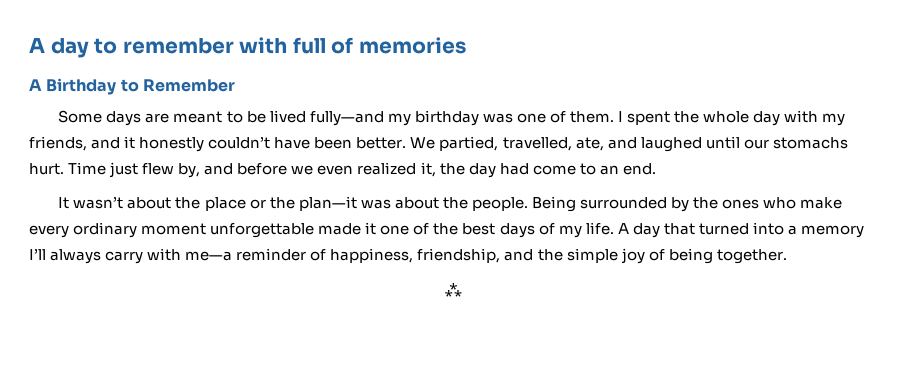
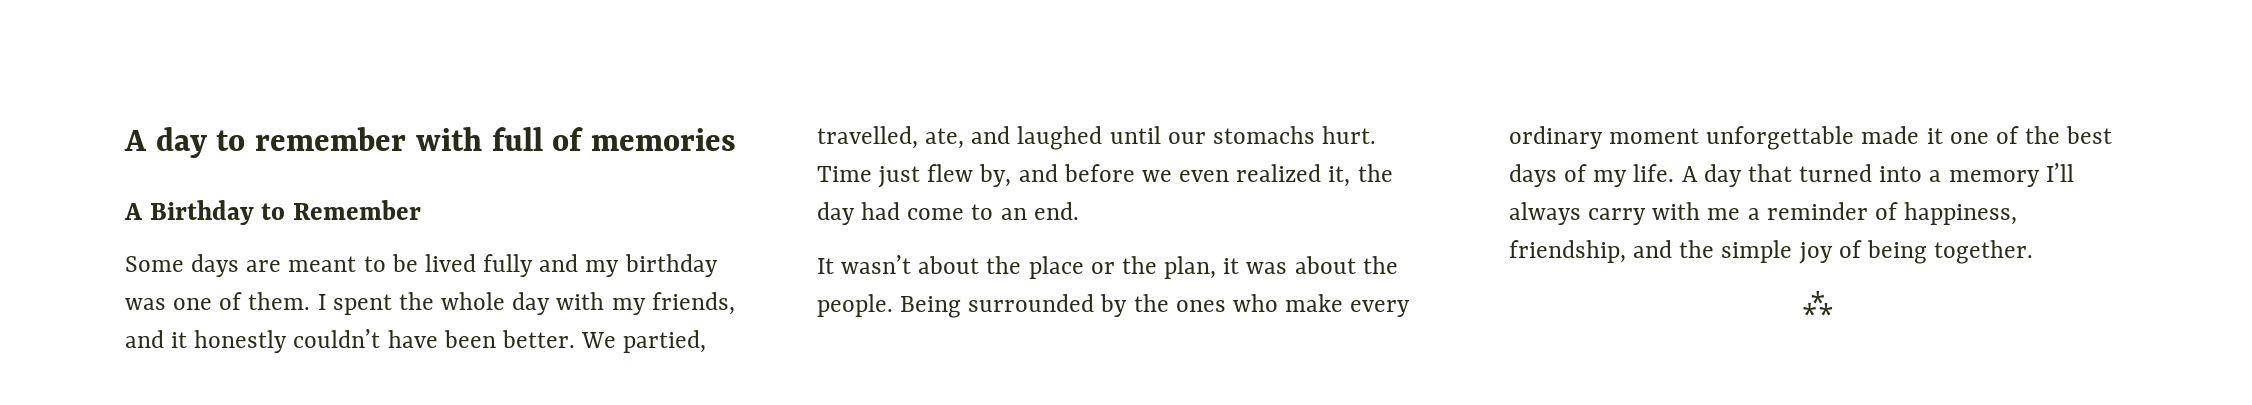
- Some days are meant to be lived fully—and my birthday was one of them.
+ Some days are meant to be lived fully and my birthday was one of them.
- It wasn’t about the place or the plan—it was about the people.
+ It wasn’t about the place or the plan, it was about the people.
- A day that turned into a memory I’ll always carry with me—a reminder of happiness, friendship, and the simple joy of being together.
+ A day that turned into a memory I’ll always carry with me a reminder of happiness, friendship, and the simple joy of being together.

